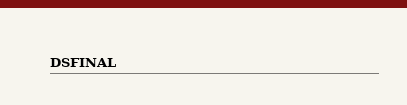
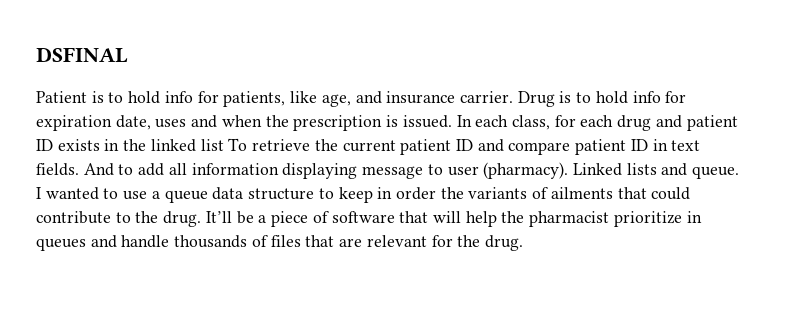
+ Patient is to hold info for patients, like age, and insurance carrier. Drug is to hold info for expiration date, uses and when the prescription is issued. In each class, for each drug and patient ID exists in the linked list To retrieve the current patient ID and compare patient ID in text fields. And to add all information displaying message to user (pharmacy). Linked lists and queue. I wanted to use a queue data structure to keep in order the variants of ailments that could contribute to the drug. It’ll be a piece of software that will help the pharmacist prioritize in queues and handle thousands of files that are relevant for the drug.

